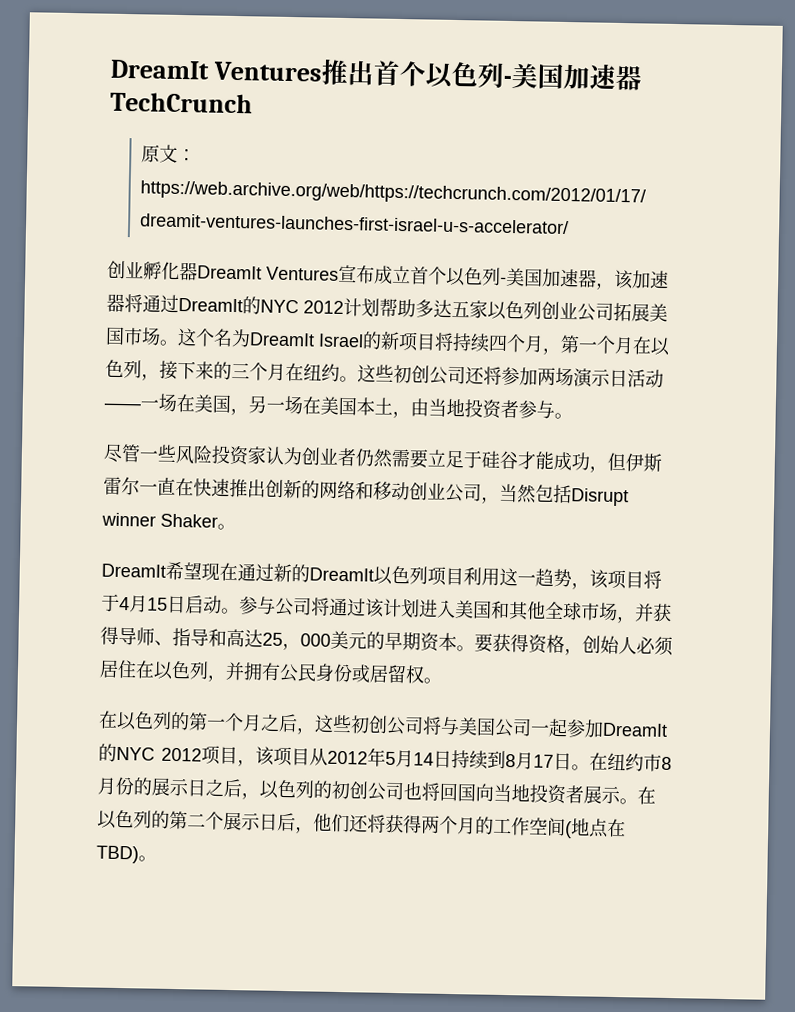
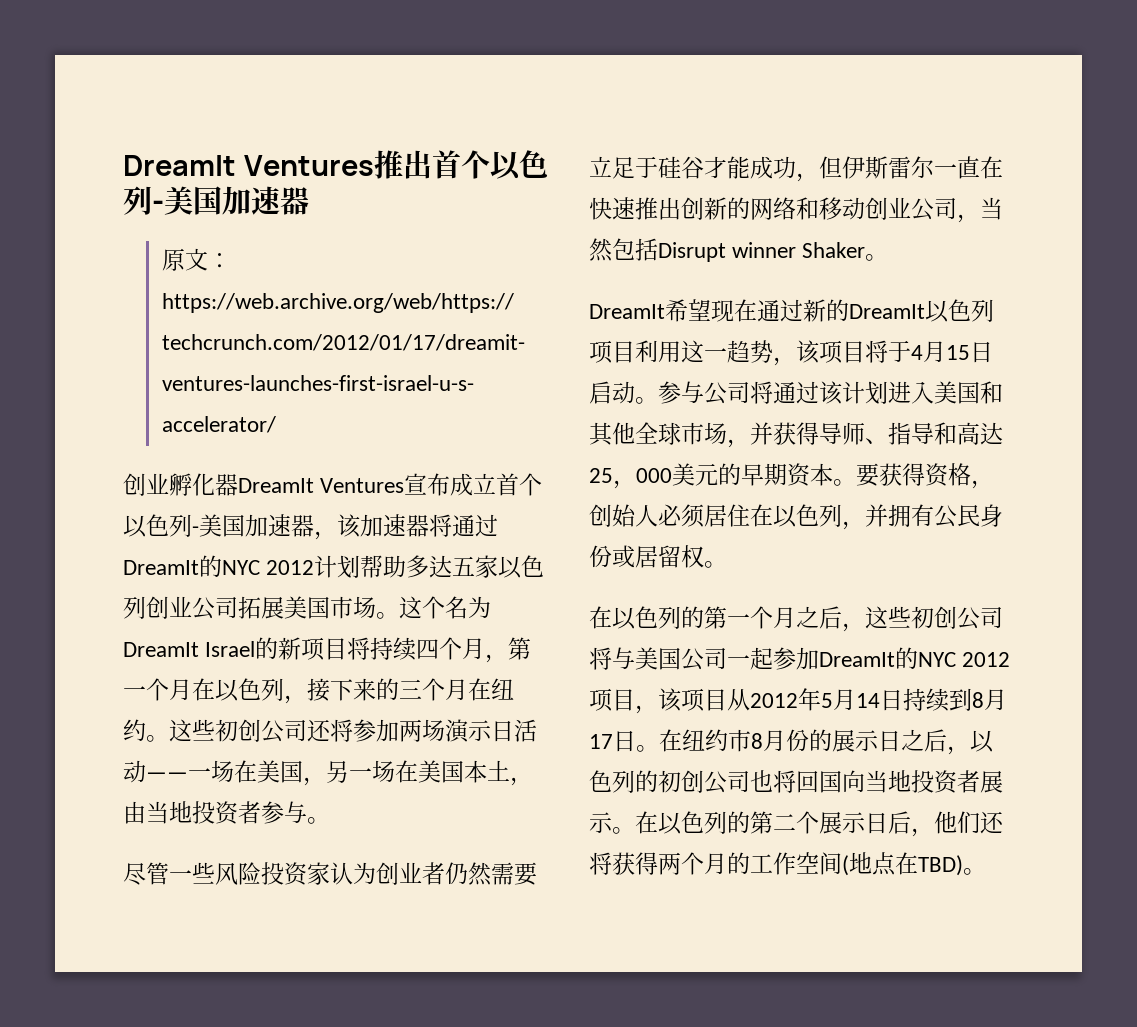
- DreamIt Ventures推出首个以色列-美国加速器TechCrunch
+ DreamIt Ventures推出首个以色列-美国加速器

